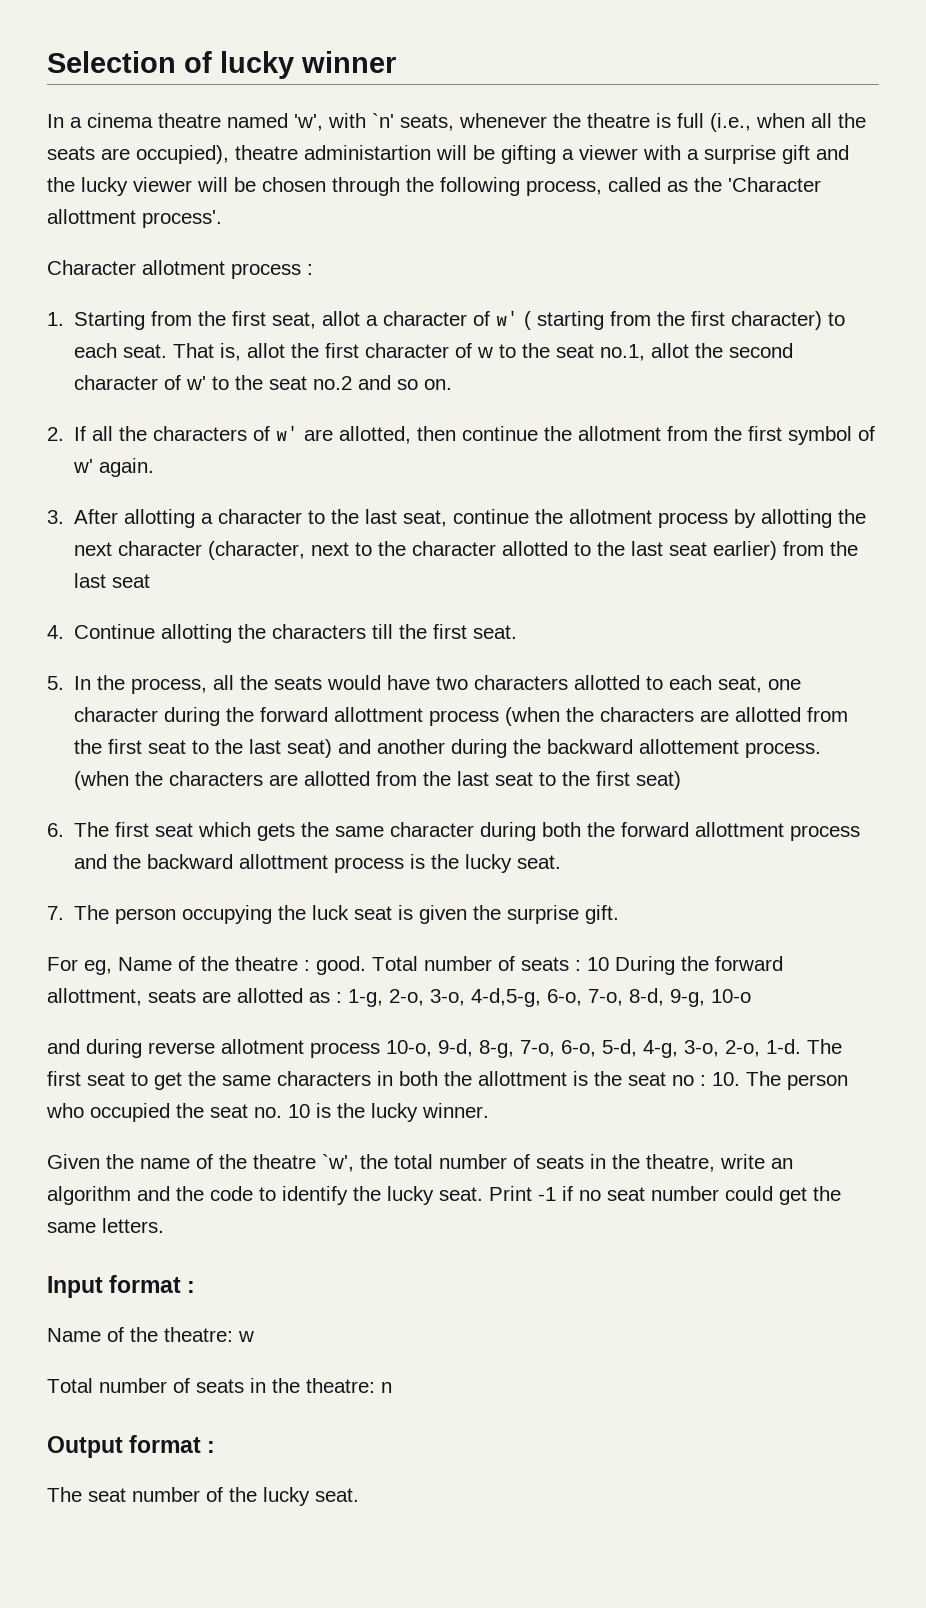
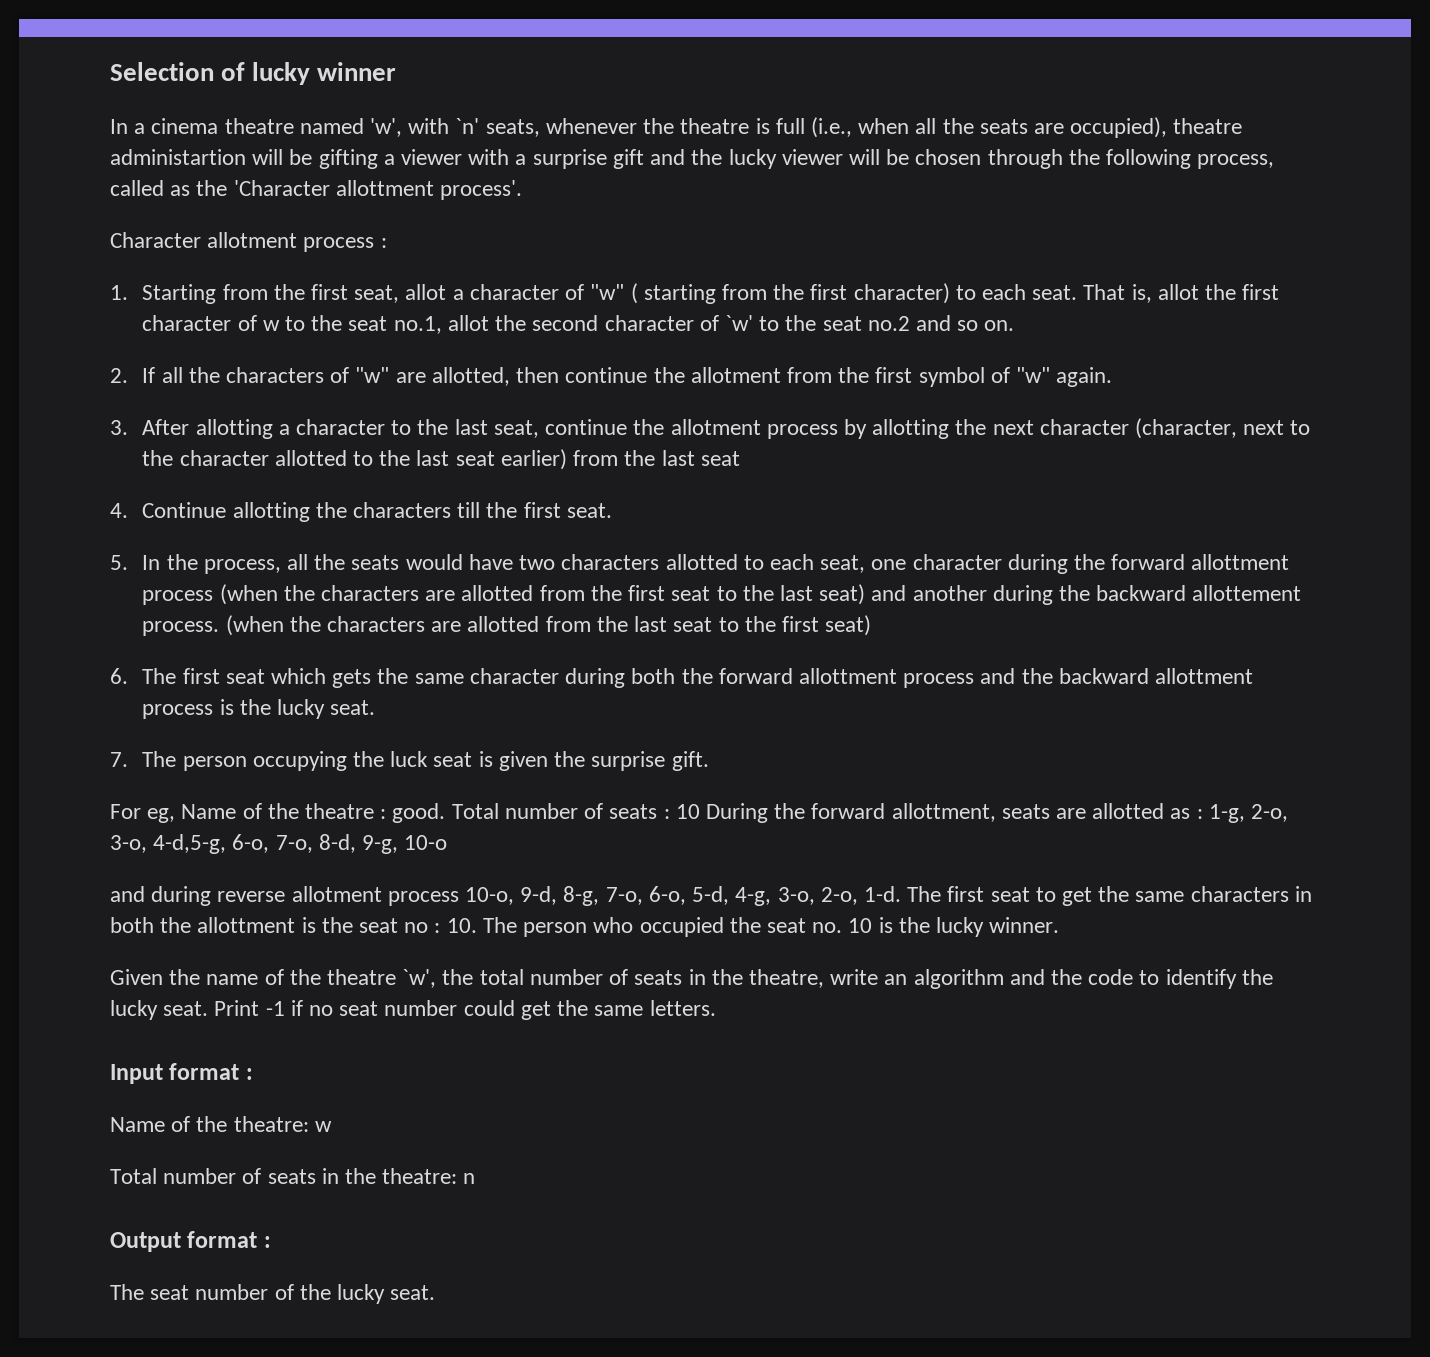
- 1. Starting from the first seat, allot a character of w' ( starting from the first character) to each seat.
+ 1. Starting from the first seat, allot a character of "w" ( starting from the first character) to each seat.
- That is, allot the first character of w to the seat no.1, allot the second character of w' to the seat no.2 and so on.
+ That is, allot the first character of w to the seat no.1, allot the second character of `w' to the seat no.2 and so on.
- 2. If all the characters of w' are allotted, then continue the allotment from the first symbol of w' again.
+ 2. If all the characters of "w" are allotted, then continue the allotment from the first symbol of "w" again.

